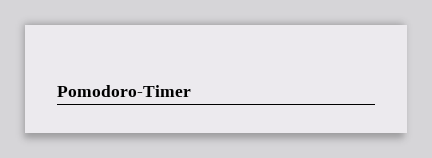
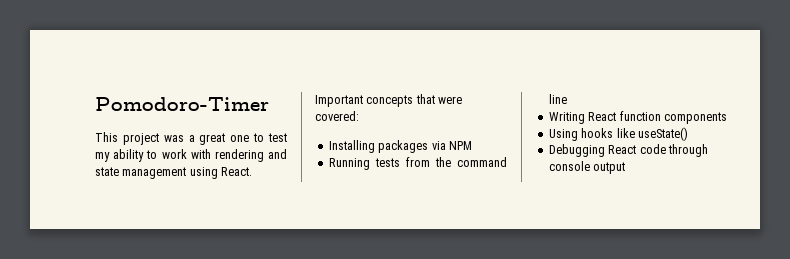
+ This project was a great one to test my ability to work with rendering and state management using React. Important concepts that were covered:
+ Installing packages via NPM
+ Running tests from the command line
+ Writing React function components
+ Using hooks like useState()
+ Debugging React code through console output

